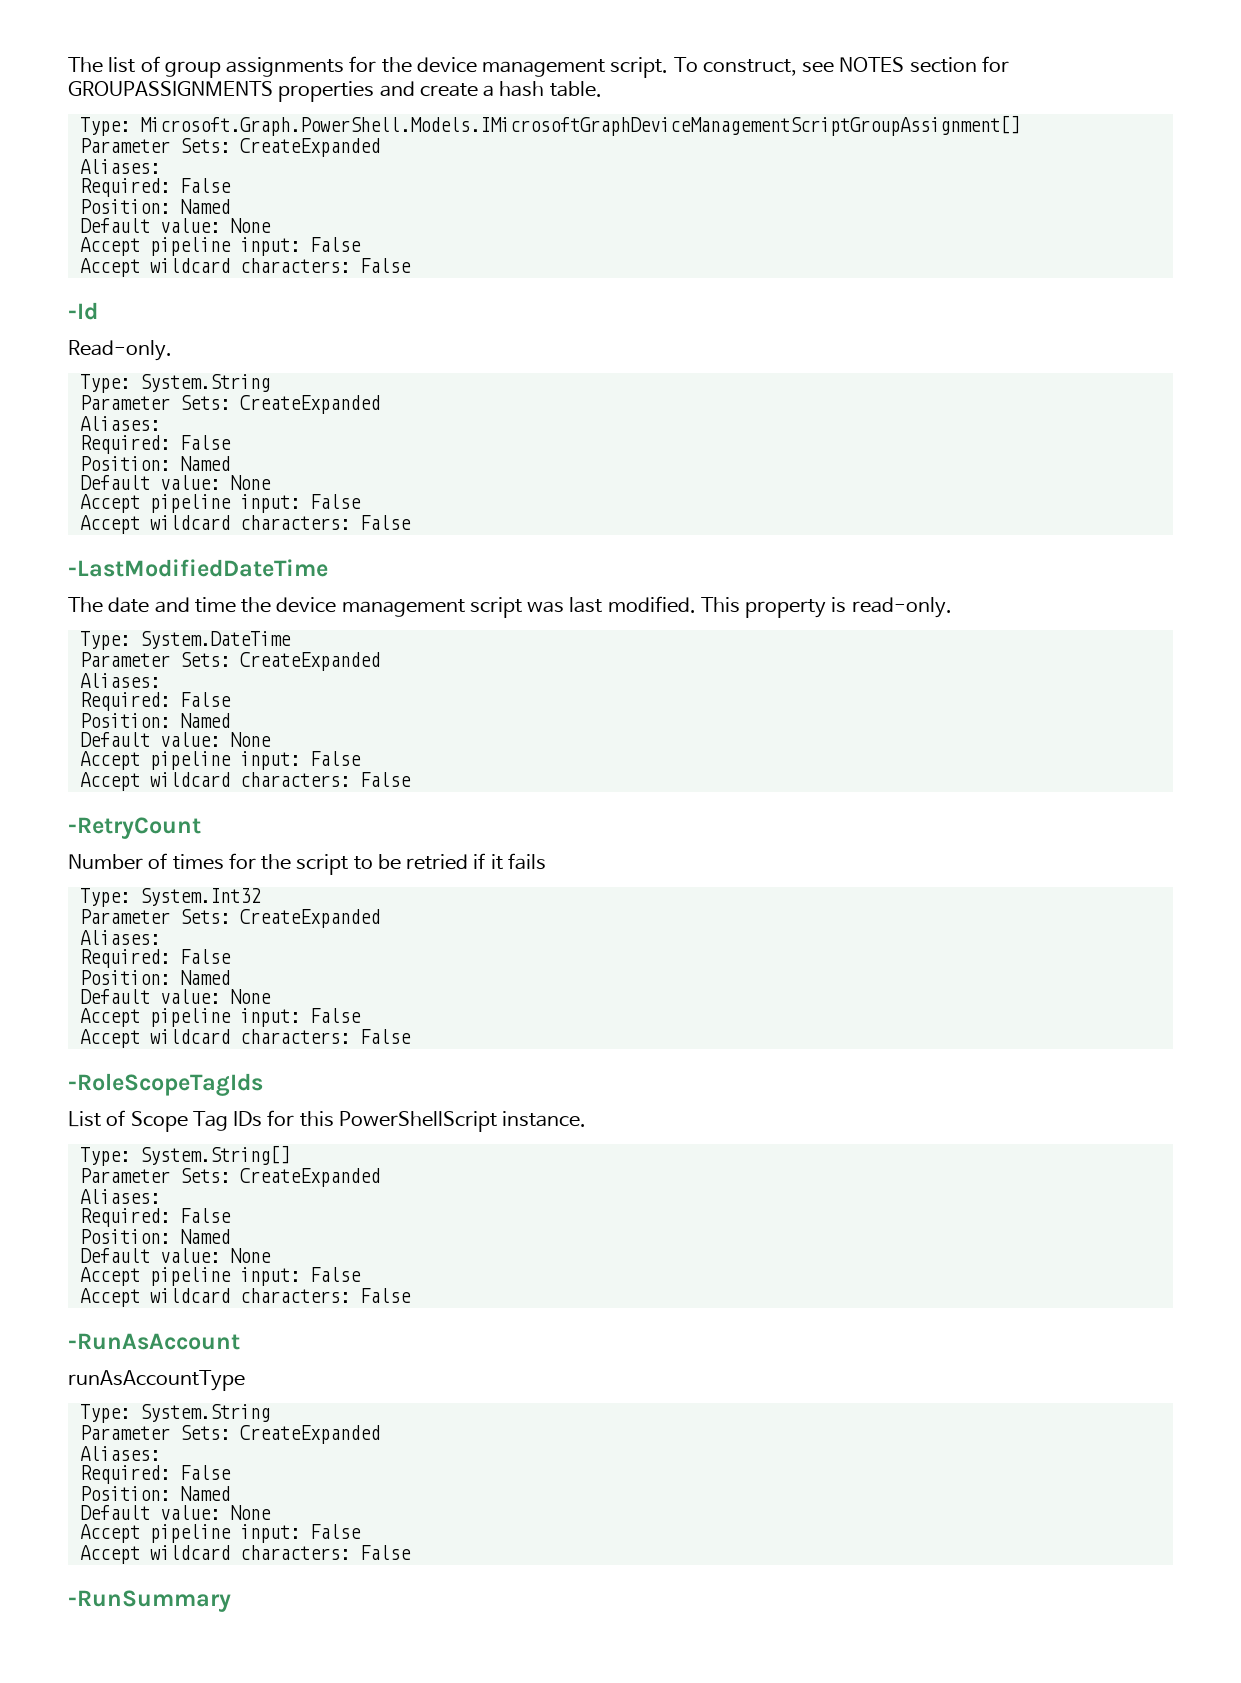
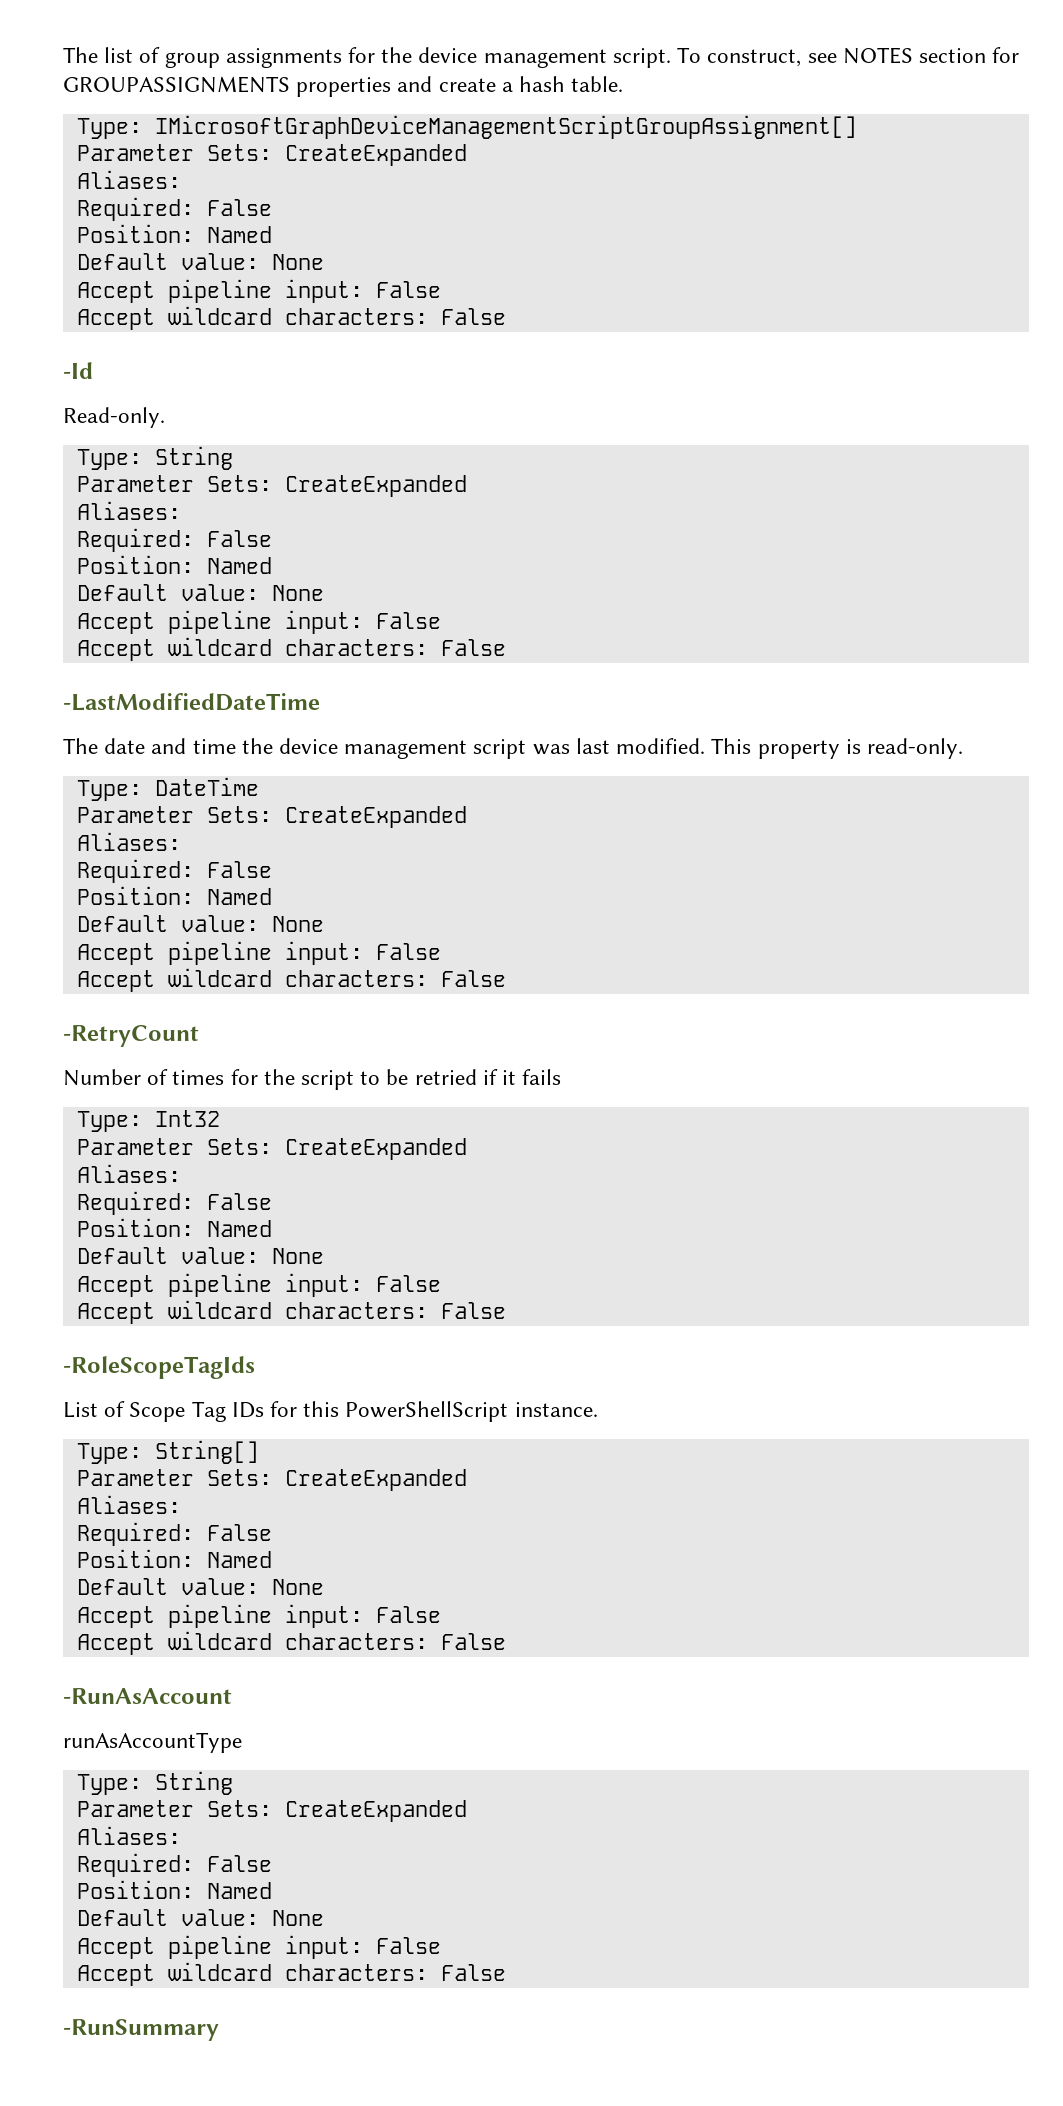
- Type: Microsoft.Graph.PowerShell.Models.IMicrosoftGraphDeviceManagementScriptGroupAssignment[]
+ Type: IMicrosoftGraphDeviceManagementScriptGroupAssignment[]
  Read-only.
- Type: System.String
+ Type: String
- Type: System.DateTime
+ Type: DateTime
- Type: System.Int32
+ Type: Int32
- Type: System.String[]
+ Type: String[]
  runAsAccountType
- Type: System.String
+ Type: String

